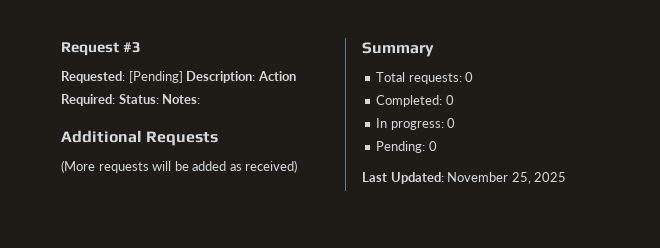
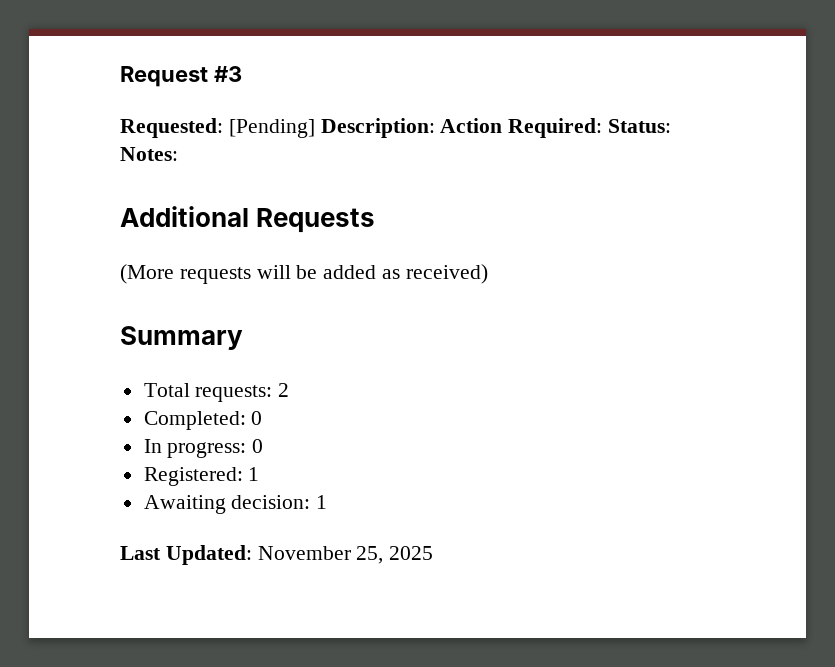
- Total requests: 0
+ Total requests: 2
- Pending: 0
+ Registered: 1
+ Awaiting decision: 1

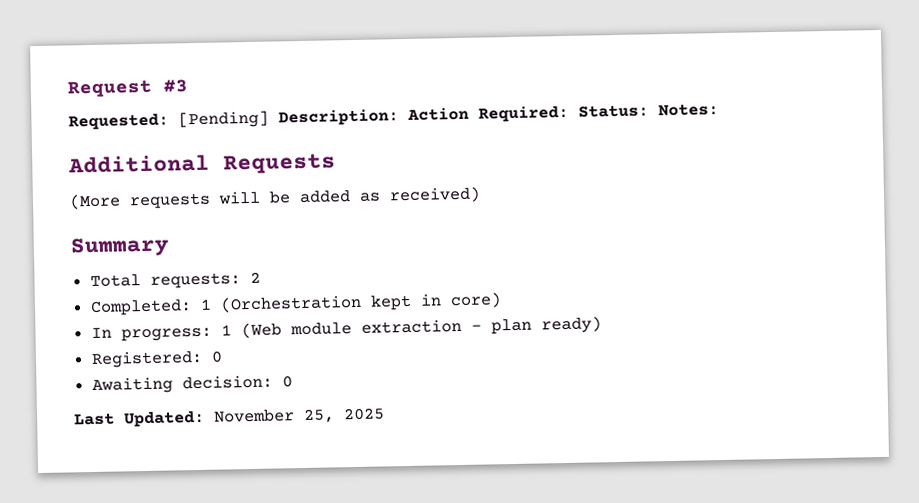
- Completed: 0
- In progress: 0
+ Completed: 1 (Orchestration kept in core)
+ In progress: 1 (Web module extraction - plan ready)
- Registered: 1
+ Registered: 0
- Awaiting decision: 1
+ Awaiting decision: 0

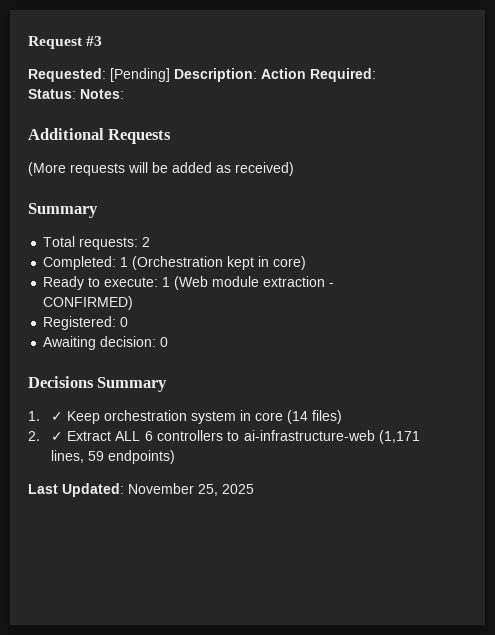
- In progress: 1 (Web module extraction - plan ready)
+ Ready to execute: 1 (Web module extraction - CONFIRMED)
+ Decisions Summary
+ 1. ✓ Keep orchestration system in core (14 files)
+ 2. ✓ Extract ALL 6 controllers to ai-infrastructure-web (1,171 lines, 59 endpoints)

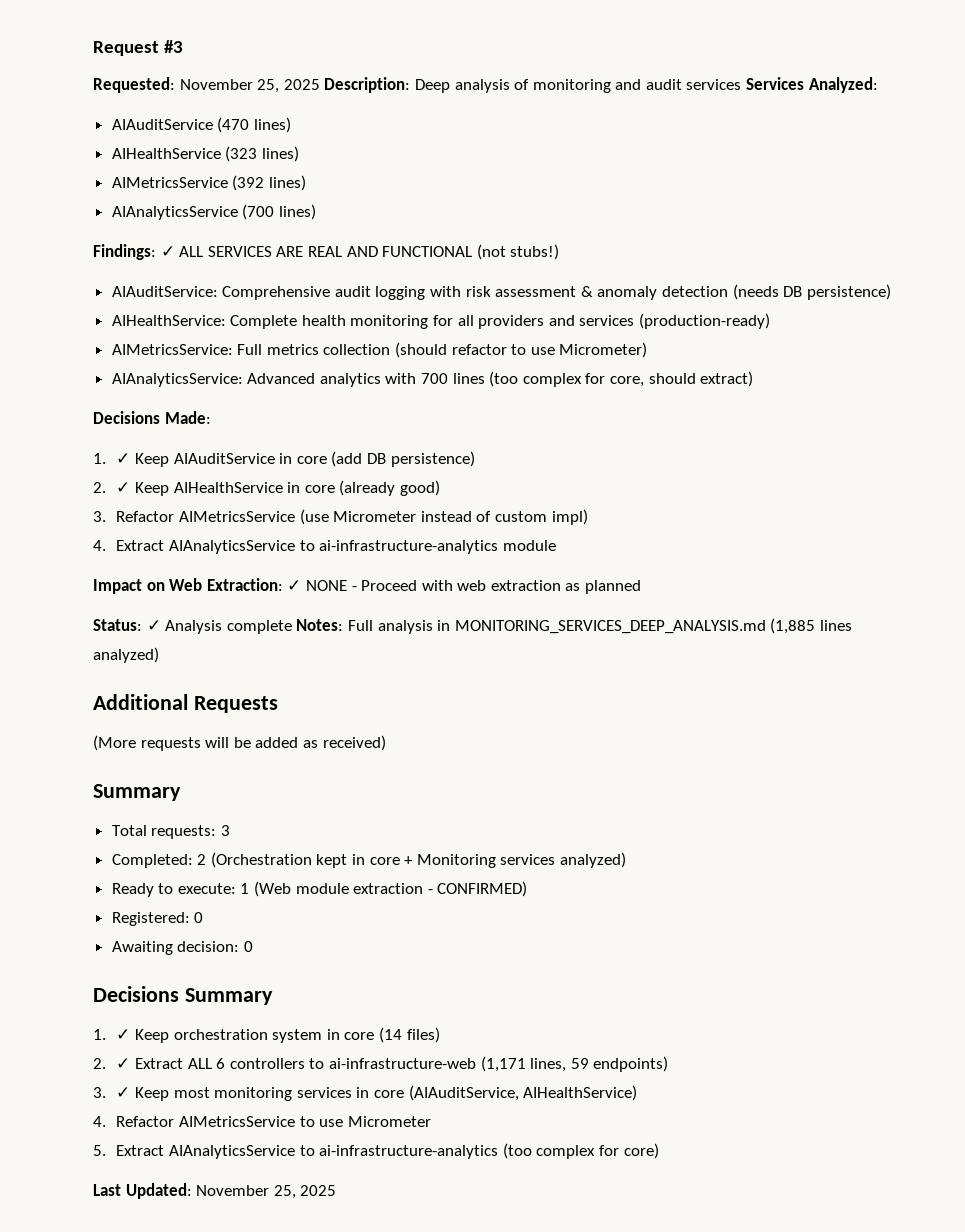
- Requested: [Pending] Description: Action Required: Status: Notes:
+ Requested: November 25, 2025 Description: Deep analysis of monitoring and audit services Services Analyzed:
+ AIAuditService (470 lines)
+ AIHealthService (323 lines)
+ AIMetricsService (392 lines)
+ AIAnalyticsService (700 lines)
+ Findings: ✓ ALL SERVICES ARE REAL AND FUNCTIONAL (not stubs!)
+ AIAuditService: Comprehensive audit logging with risk assessment & anomaly detection (needs DB persistence)
+ AIHealthService: Complete health monitoring for all providers and services (production-ready)
+ AIMetricsService: Full metrics collection (should refactor to use Micrometer)
+ AIAnalyticsService: Advanced analytics with 700 lines (too complex for core, should extract)
+ Decisions Made:
+ 1. ✓ Keep AIAuditService in core (add DB persistence)
+ 2. ✓ Keep AIHealthService in core (already good)
+ 3. Refactor AIMetricsService (use Micrometer instead of custom impl)
+ 4. Extract AIAnalyticsService to ai-infrastructure-analytics module
+ Impact on Web Extraction: ✓ NONE - Proceed with web extraction as planned
+ Status: ✓ Analysis complete Notes: Full analysis in MONITORING_SERVICES_DEEP_ANALYSIS.md (1,885 lines analyzed)
- Total requests: 2
+ Total requests: 3
- Completed: 1 (Orchestration kept in core)
+ Completed: 2 (Orchestration kept in core + Monitoring services analyzed)
+ 3. ✓ Keep most monitoring services in core (AIAuditService, AIHealthService)
+ 4. Refactor AIMetricsService to use Micrometer
+ 5. Extract AIAnalyticsService to ai-infrastructure-analytics (too complex for core)

